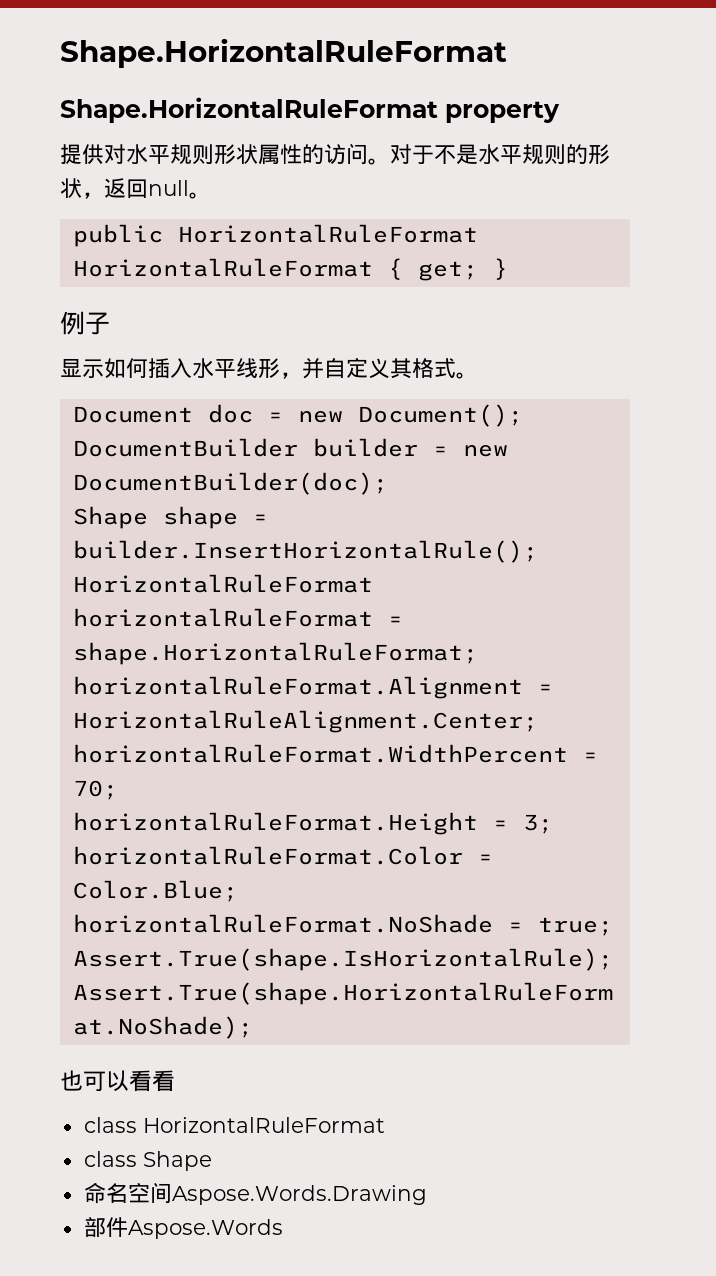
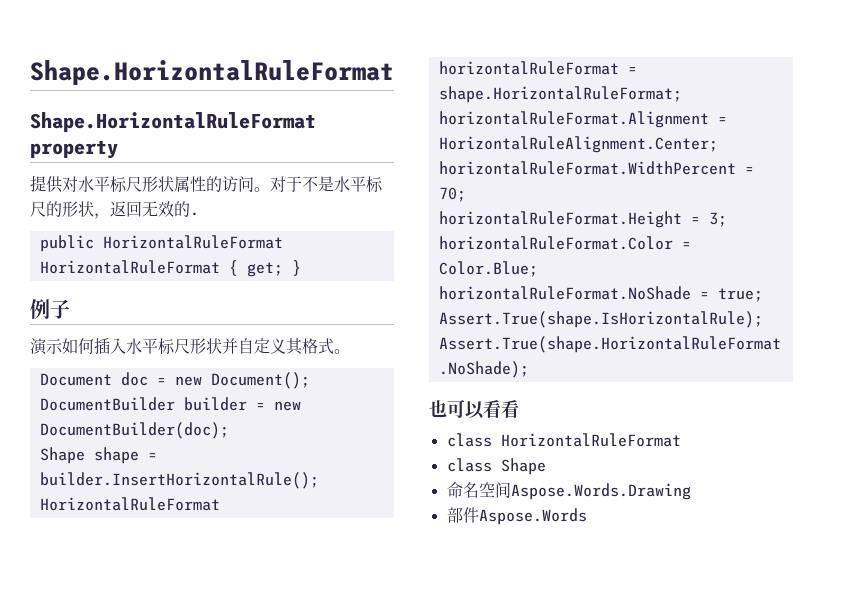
- 提供对水平规则形状属性的访问。
+ 提供对水平标尺形状属性的访问。
- 对于不是水平规则的形状，返回null。
+ 对于不是水平标尺的形状，返回无效的.
- 显示如何插入水平线形，并自定义其格式。
+ 演示如何插入水平标尺形状并自定义其格式。

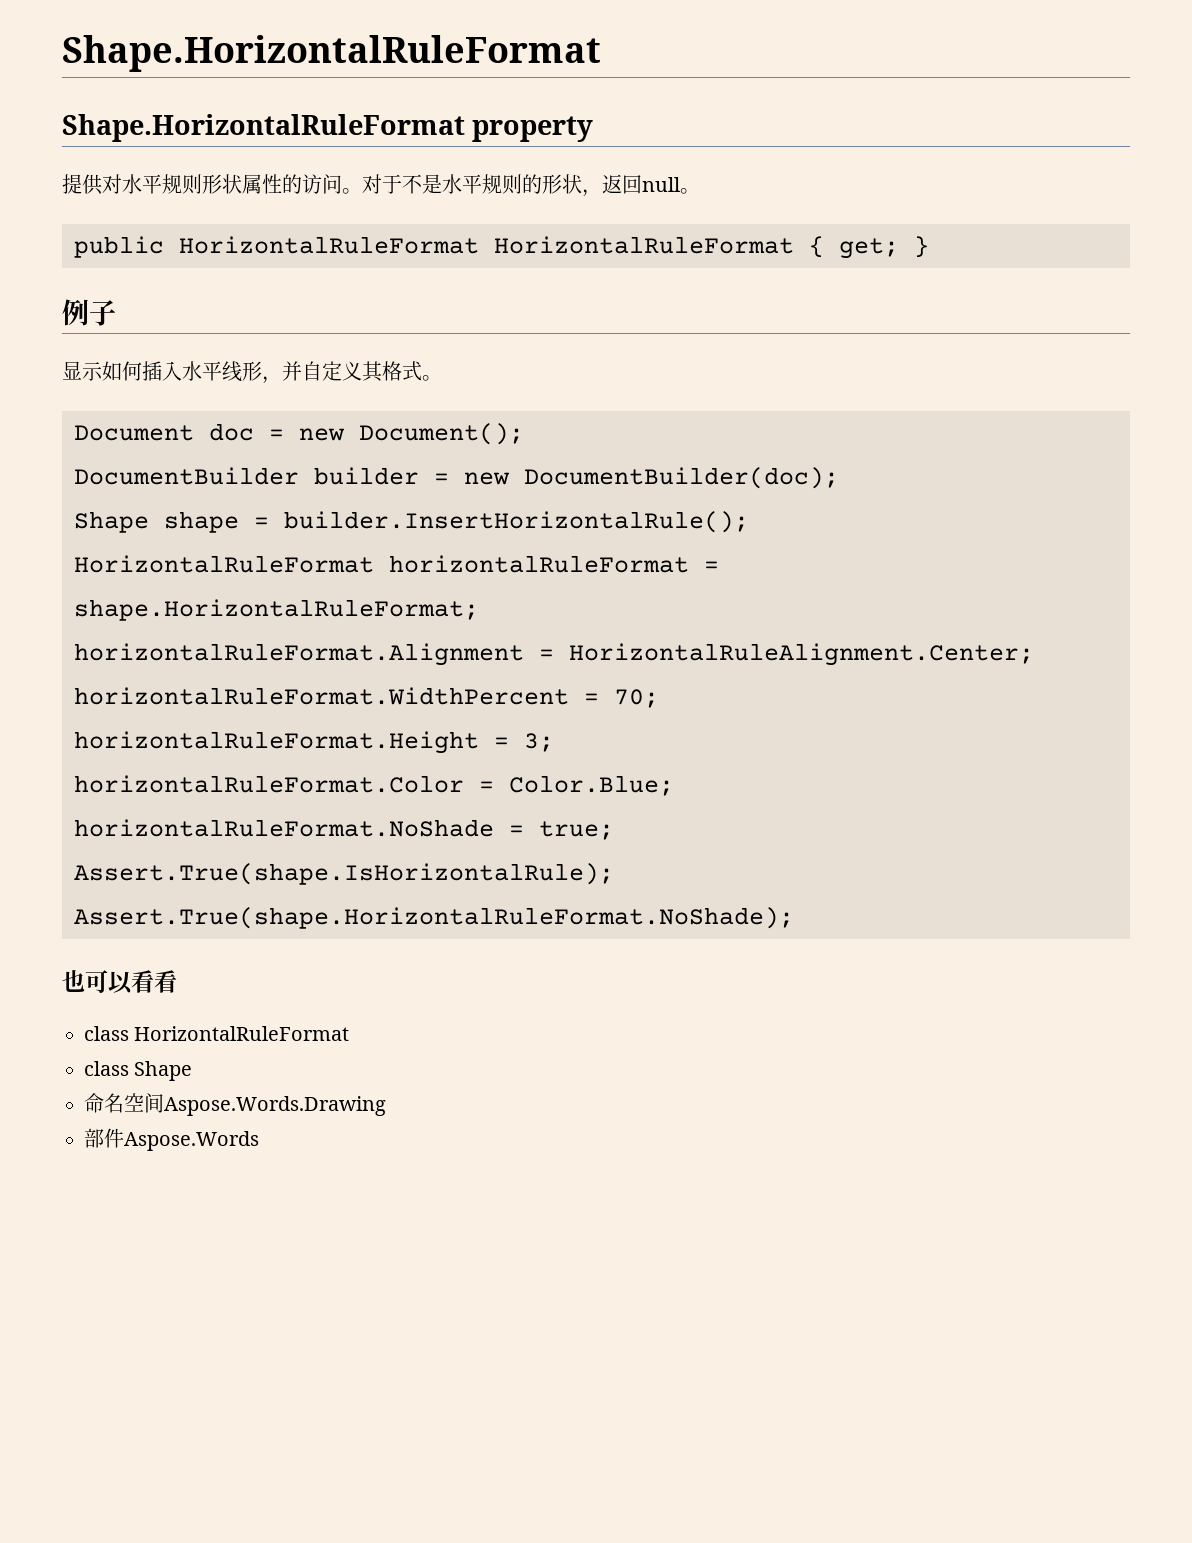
- 提供对水平标尺形状属性的访问。
+ 提供对水平规则形状属性的访问。
- 对于不是水平标尺的形状，返回无效的.
+ 对于不是水平规则的形状，返回null。
- 演示如何插入水平标尺形状并自定义其格式。
+ 显示如何插入水平线形，并自定义其格式。

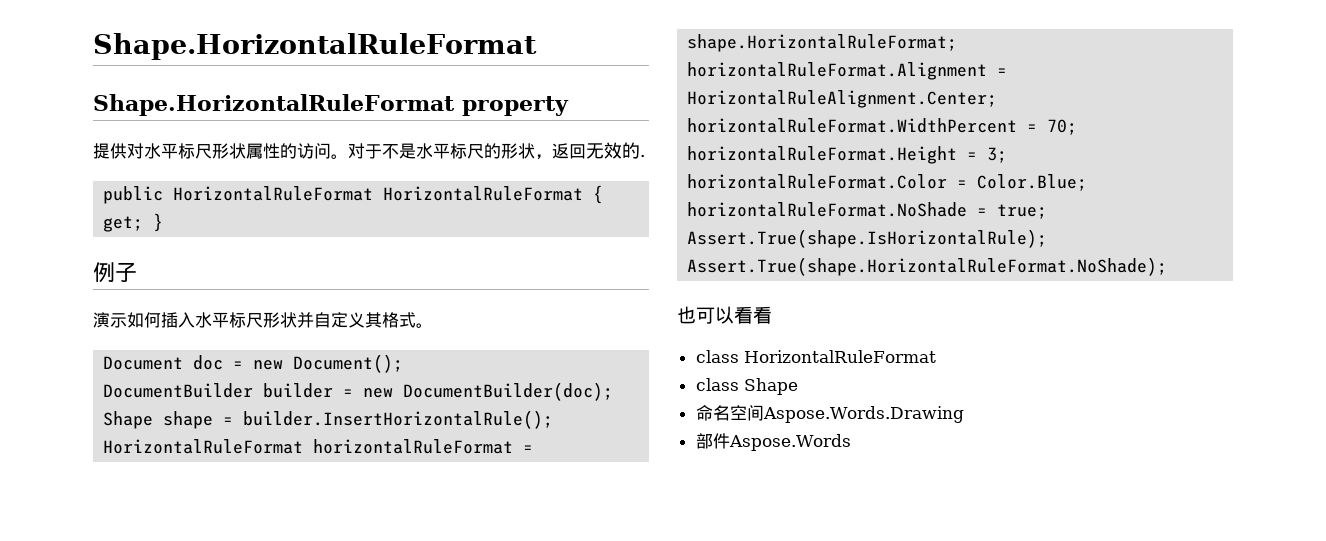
- 提供对水平规则形状属性的访问。
+ 提供对水平标尺形状属性的访问。
- 对于不是水平规则的形状，返回null。
+ 对于不是水平标尺的形状，返回无效的.
- 显示如何插入水平线形，并自定义其格式。
+ 演示如何插入水平标尺形状并自定义其格式。

